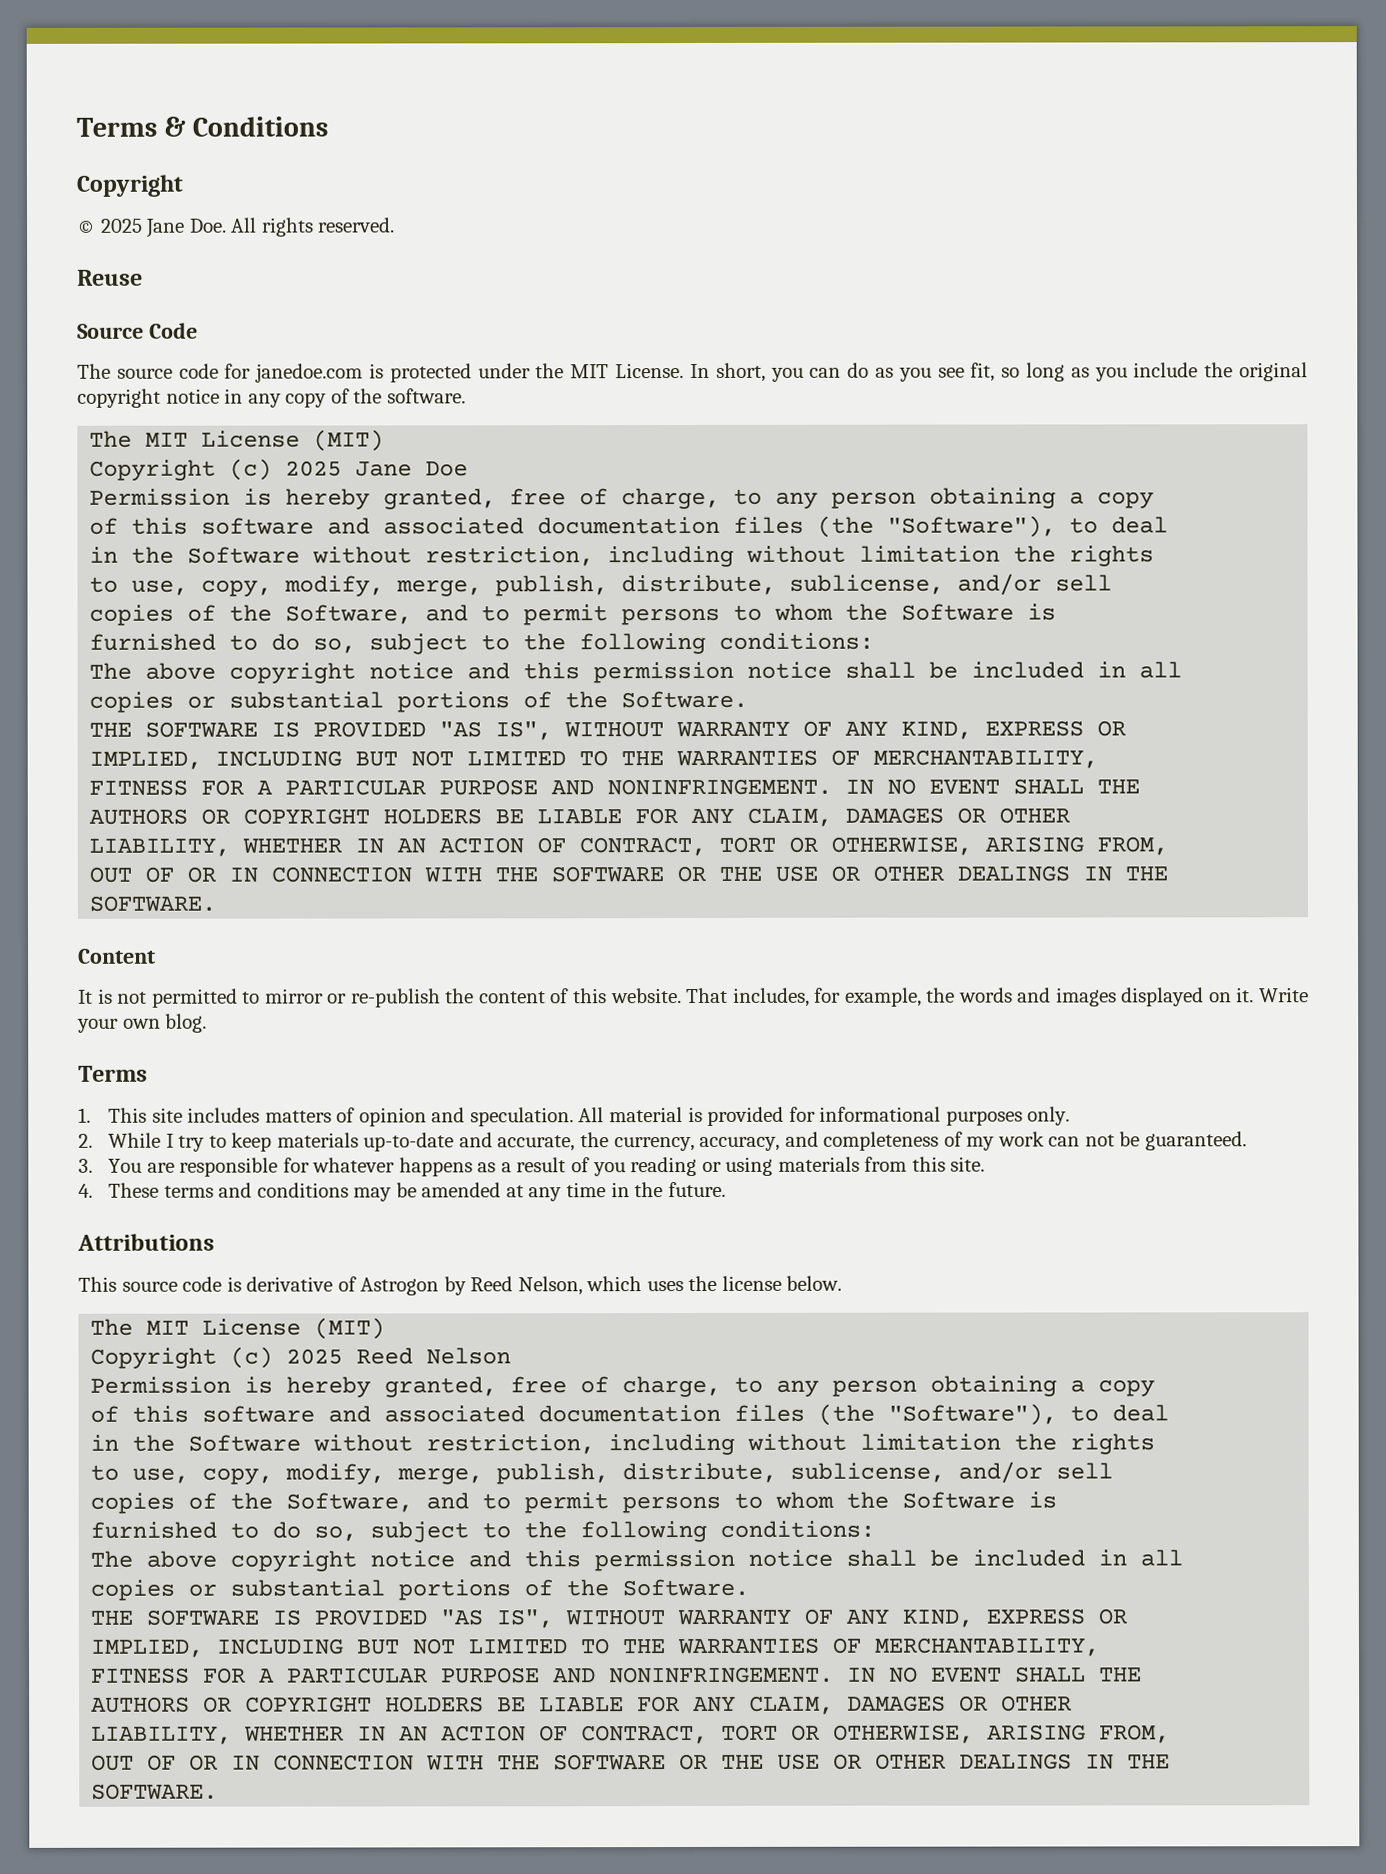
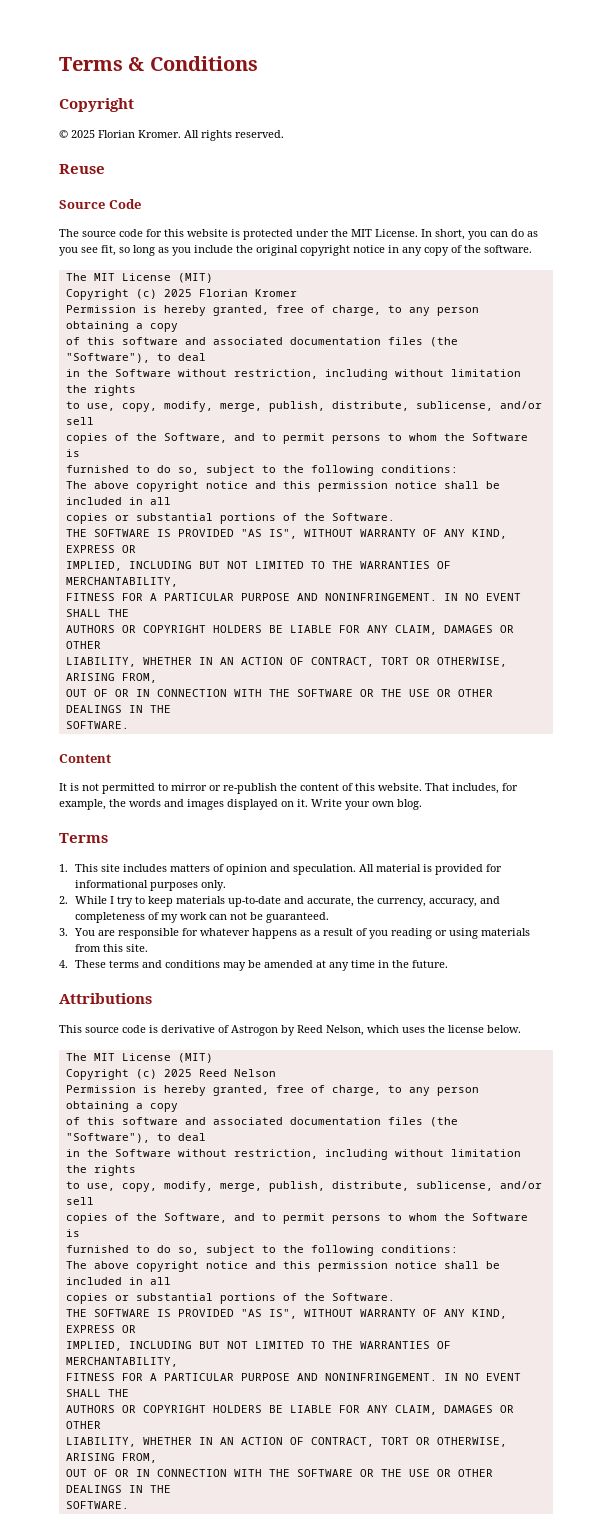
- © 2025 Jane Doe. All rights reserved.
+ © 2025 Florian Kromer. All rights reserved.
- The source code for janedoe.com is protected under the MIT License.
+ The source code for this website is protected under the MIT License.
- Copyright (c) 2025 Jane Doe
+ Copyright (c) 2025 Florian Kromer

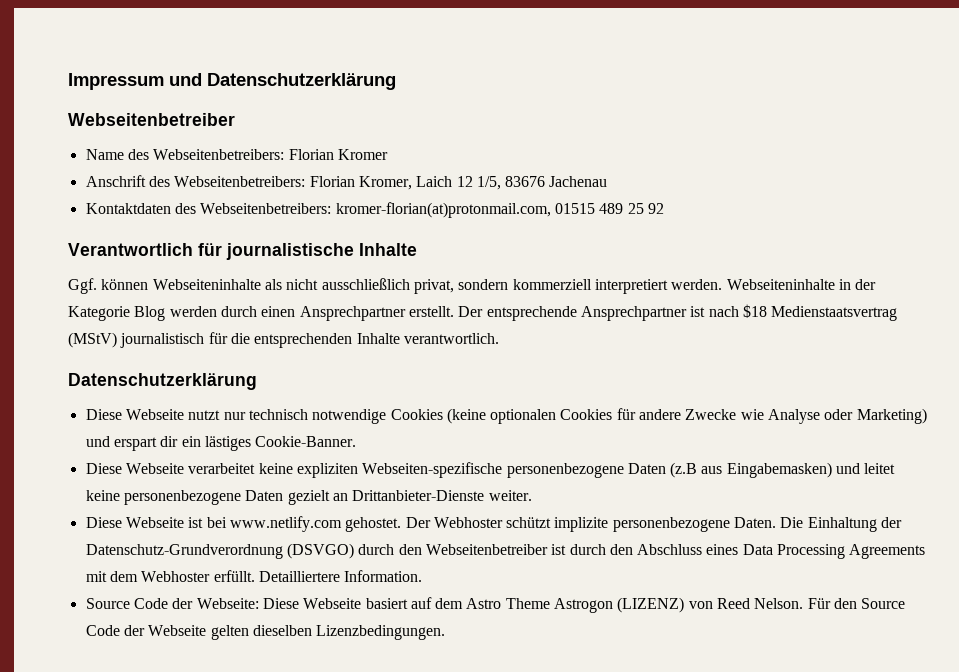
- Terms & Conditions
- Copyright
- © 2025 Florian Kromer. All rights reserved.
- Reuse
- Source Code
- The source code for this website is protected under the MIT License. In short, you can do as you see fit, so long as you include the original copyright notice in any copy of the software.
- The MIT License (MIT)
- Copyright (c) 2025 Florian Kromer
- Permission is hereby granted, free of charge, to any person obtaining a copy
- of this software and associated documentation files (the "Software"), to deal
- in the Software without restriction, including without limitation the rights
- to use, copy, modify, merge, publish, distribute, sublicense, and/or sell
- copies of the Software, and to permit persons to whom the Software is
- furnished to do so, subject to the following conditions:
- The above copyright notice and this permission notice shall be included in all
- copies or substantial portions of the Software.
- THE SOFTWARE IS PROVIDED "AS IS", WITHOUT WARRANTY OF ANY KIND, EXPRESS OR
- IMPLIED, INCLUDING BUT NOT LIMITED TO THE WARRANTIES OF MERCHANTABILITY,
- FITNESS FOR A PARTICULAR PURPOSE AND NONINFRINGEMENT. IN NO EVENT SHALL THE
- AUTHORS OR COPYRIGHT HOLDERS BE LIABLE FOR ANY CLAIM, DAMAGES OR OTHER
- LIABILITY, WHETHER IN AN ACTION OF CONTRACT, TORT OR OTHERWISE, ARISING FROM,
- OUT OF OR IN CONNECTION WITH THE SOFTWARE OR THE USE OR OTHER DEALINGS IN THE
- SOFTWARE.
- Content
- It is not permitted to mirror or re-publish the content of this website. That includes, for example, the words and images displayed on it. Write your own blog.
- Terms
- 1. This site includes matters of opinion and speculation. All material is provided for informational purposes only.
- 2. While I try to keep materials up-to-date and accurate, the currency, accuracy, and completeness of my work can not be guaranteed.
- 3. You are responsible for whatever happens as a result of you reading or using materials from this site.
- 4. These terms and conditions may be amended at any time in the future.
- Attributions
- This source code is derivative of Astrogon by Reed Nelson, which uses the license below.
- The MIT License (MIT)
- Copyright (c) 2025 Reed Nelson
- Permission is hereby granted, free of charge, to any person obtaining a copy
- of this software and associated documentation files (the "Software"), to deal
- in the Software without restriction, including without limitation the rights
- to use, copy, modify, merge, publish, distribute, sublicense, and/or sell
- copies of the Software, and to permit persons to whom the Software is
- furnished to do so, subject to the following conditions:
- The above copyright notice and this permission notice shall be included in all
- copies or substantial portions of the Software.
- THE SOFTWARE IS PROVIDED "AS IS", WITHOUT WARRANTY OF ANY KIND, EXPRESS OR
- IMPLIED, INCLUDING BUT NOT LIMITED TO THE WARRANTIES OF MERCHANTABILITY,
- FITNESS FOR A PARTICULAR PURPOSE AND NONINFRINGEMENT. IN NO EVENT SHALL THE
- AUTHORS OR COPYRIGHT HOLDERS BE LIABLE FOR ANY CLAIM, DAMAGES OR OTHER
- LIABILITY, WHETHER IN AN ACTION OF CONTRACT, TORT OR OTHERWISE, ARISING FROM,
- OUT OF OR IN CONNECTION WITH THE SOFTWARE OR THE USE OR OTHER DEALINGS IN THE
- SOFTWARE.
+ Impressum und Datenschutzerklärung
+ Webseitenbetreiber
+ Name des Webseitenbetreibers: Florian Kromer
+ Anschrift des Webseitenbetreibers: Florian Kromer, Laich 12 1/5, 83676 Jachenau
+ Kontaktdaten des Webseitenbetreibers: kromer-florian(at)protonmail.com, 01515 489 25 92
+ Verantwortlich für journalistische Inhalte
+ Ggf. können Webseiteninhalte als nicht ausschließlich privat, sondern kommerziell interpretiert werden. Webseiteninhalte in der Kategorie Blog werden durch einen Ansprechpartner erstellt. Der entsprechende Ansprechpartner ist nach $18 Medienstaatsvertrag (MStV) journalistisch für die entsprechenden Inhalte verantwortlich.
+ Datenschutzerklärung
+ Diese Webseite nutzt nur technisch notwendige Cookies (keine optionalen Cookies für andere Zwecke wie Analyse oder Marketing) und erspart dir ein lästiges Cookie-Banner.
+ Diese Webseite verarbeitet keine expliziten Webseiten-spezifische personenbezogene Daten (z.B aus Eingabemasken) und leitet keine personenbezogene Daten gezielt an Drittanbieter-Dienste weiter.
+ Diese Webseite ist bei www.netlify.com gehostet. Der Webhoster schützt implizite personenbezogene Daten. Die Einhaltung der Datenschutz-Grundverordnung (DSVGO) durch den Webseitenbetreiber ist durch den Abschluss eines Data Processing Agreements mit dem Webhoster erfüllt. Detailliertere Information.
+ Source Code der Webseite: Diese Webseite basiert auf dem Astro Theme Astrogon (LIZENZ) von Reed Nelson. Für den Source Code der Webseite gelten dieselben Lizenzbedingungen.

